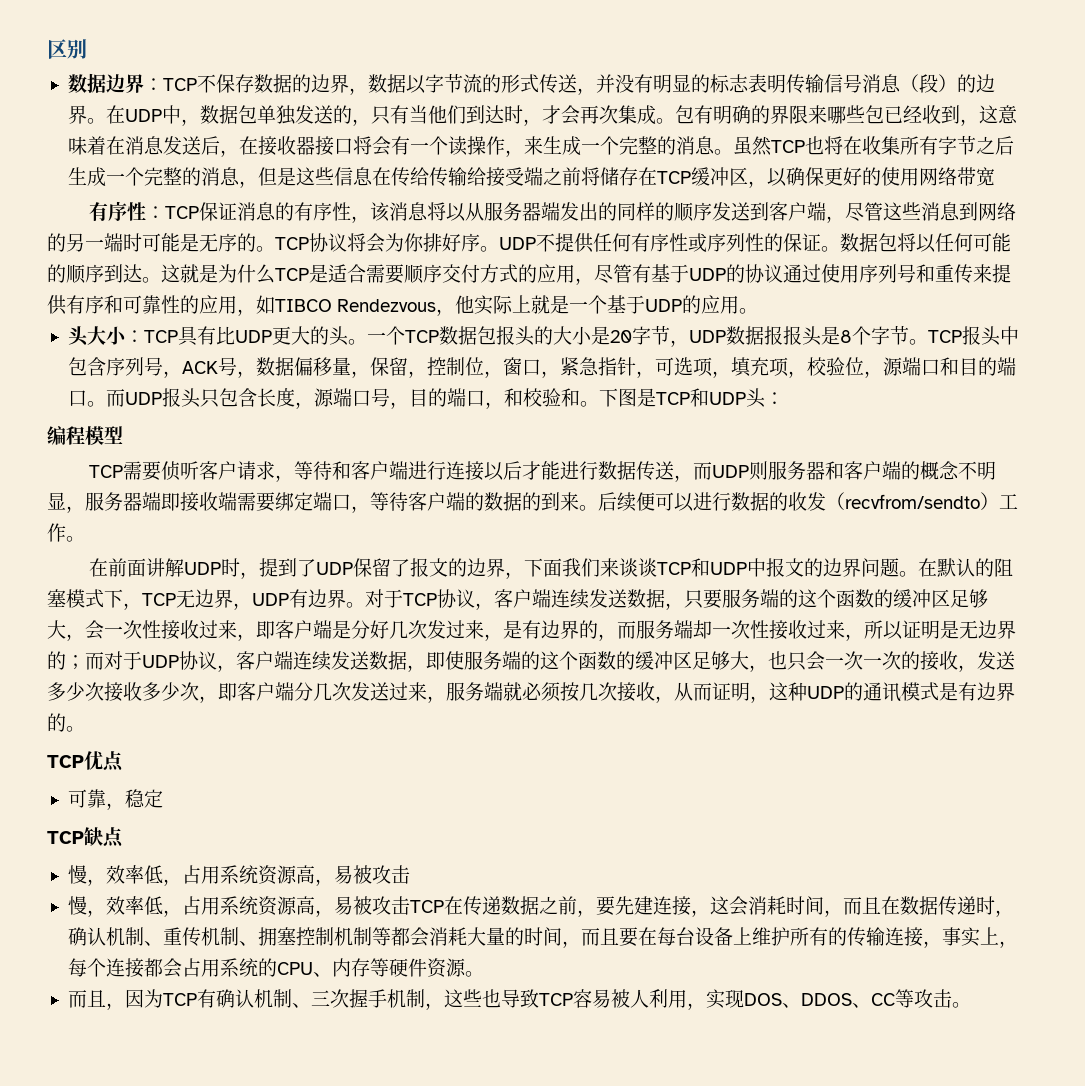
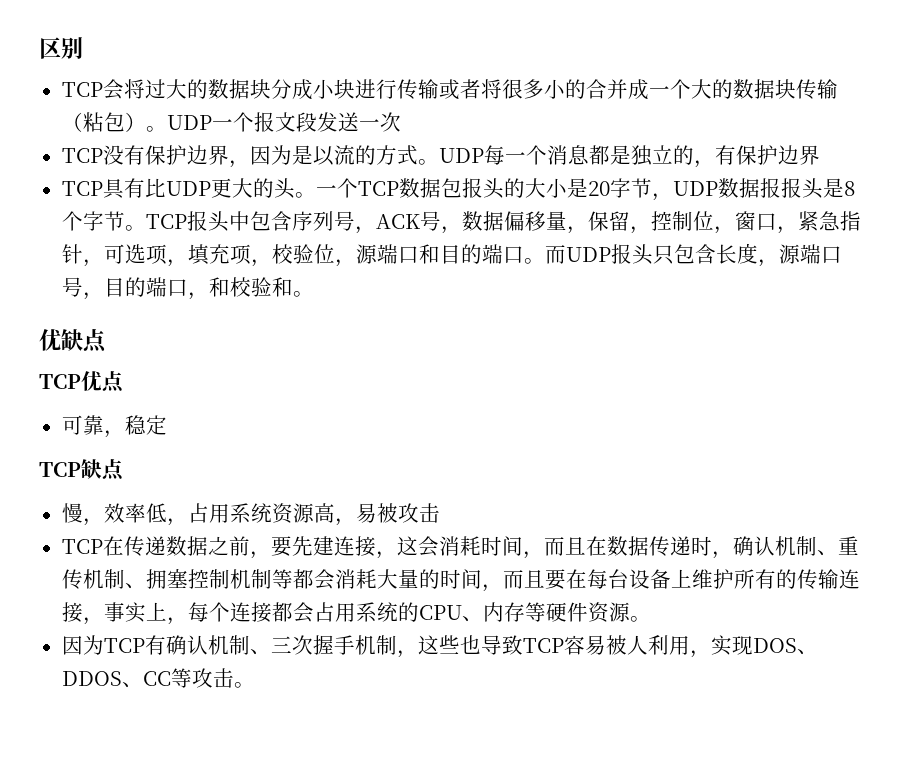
- 数据边界：TCP不保存数据的边界，数据以字节流的形式传送，并没有明显的标志表明传输信号消息（段）的边界。在UDP中，数据包单独发送的，只有当他们到达时，才会再次集成。包有明确的界限来哪些包已经收到，这意味着在消息发送后，在接收器接口将会有一个读操作，来生成一个完整的消息。虽然TCP也将在收集所有字节之后生成一个完整的消息，但是这些信息在传给传输给接受端之前将储存在TCP缓冲区，以确保更好的使用网络带宽
- 有序性：TCP保证消息的有序性，该消息将以从服务器端发出的同样的顺序发送到客户端，尽管这些消息到网络的另一端时可能是无序的。TCP协议将会为你排好序。UDP不提供任何有序性或序列性的保证。数据包将以任何可能的顺序到达。这就是为什么TCP是适合需要顺序交付方式的应用，尽管有基于UDP的协议通过使用序列号和重传来提供有序和可靠性的应用，如TIBCO Rendezvous，他实际上就是一个基于UDP的应用。
- 头大小：TCP具有比UDP更大的头。
+ TCP会将过大的数据块分成小块进行传输或者将很多小的合并成一个大的数据块传输（粘包）。UDP一个报文段发送一次
+ TCP没有保护边界，因为是以流的方式。UDP每一个消息都是独立的，有保护边界
+ TCP具有比UDP更大的头。
- 而UDP报头只包含长度，源端口号，目的端口，和校验和。下图是TCP和UDP头：
- 编程模型
- TCP需要侦听客户请求，等待和客户端进行连接以后才能进行数据传送，而UDP则服务器和客户端的概念不明显，服务器端即接收端需要绑定端口，等待客户端的数据的到来。后续便可以进行数据的收发（recvfrom/sendto）工作。
- 在前面讲解UDP时，提到了UDP保留了报文的边界，下面我们来谈谈TCP和UDP中报文的边界问题。在默认的阻塞模式下，TCP无边界，UDP有边界。对于TCP协议，客户端连续发送数据，只要服务端的这个函数的缓冲区足够大，会一次性接收过来，即客户端是分好几次发过来，是有边界的，而服务端却一次性接收过来，所以证明是无边界的；而对于UDP协议，客户端连续发送数据，即使服务端的这个函数的缓冲区足够大，也只会一次一次的接收，发送多少次接收多少次，即客户端分几次发送过来，服务端就必须按几次接收，从而证明，这种UDP的通讯模式是有边界的。
+ 而UDP报头只包含长度，源端口号，目的端口，和校验和。
+ 优缺点
- 慢，效率低，占用系统资源高，易被攻击TCP在传递数据之前，要先建连接，这会消耗时间，而且在数据传递时，确认机制、重传机制、拥塞控制机制等都会消耗大量的时间，而且要在每台设备上维护所有的传输连接，事实上，每个连接都会占用系统的CPU、内存等硬件资源。
+ TCP在传递数据之前，要先建连接，这会消耗时间，而且在数据传递时，确认机制、重传机制、拥塞控制机制等都会消耗大量的时间，而且要在每台设备上维护所有的传输连接，事实上，每个连接都会占用系统的CPU、内存等硬件资源。
- 而且，因为TCP有确认机制、三次握手机制，这些也导致TCP容易被人利用，实现DOS、DDOS、CC等攻击。
+ 因为TCP有确认机制、三次握手机制，这些也导致TCP容易被人利用，实现DOS、DDOS、CC等攻击。

